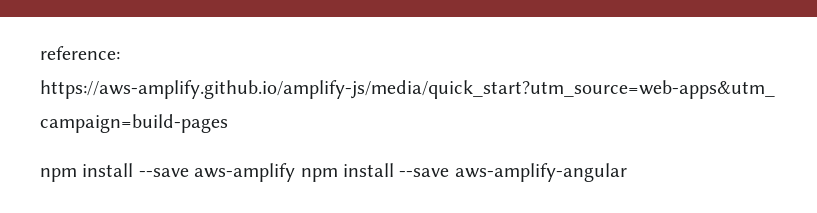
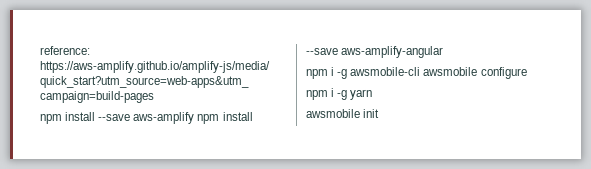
+ npm i -g awsmobile-cli awsmobile configure
+ npm i -g yarn
+ awsmobile init

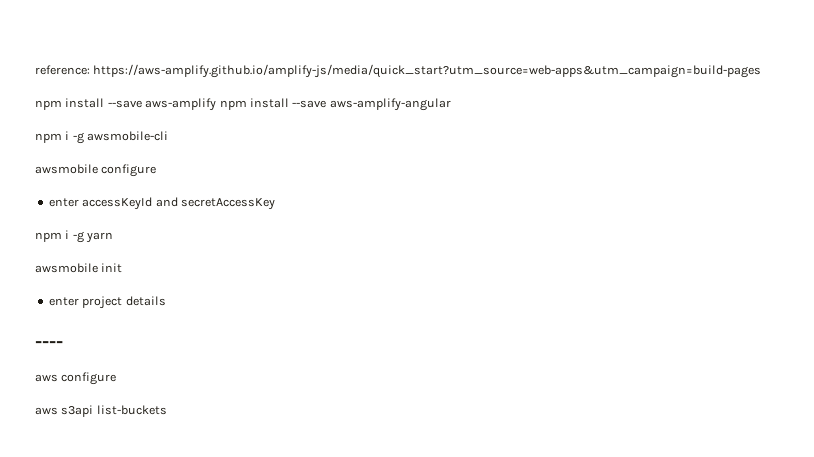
- npm i -g awsmobile-cli awsmobile configure
+ npm i -g awsmobile-cli
+ awsmobile configure
+ enter accessKeyId and secretAccessKey
+ enter project details
+ ----
+ aws configure
+ aws s3api list-buckets

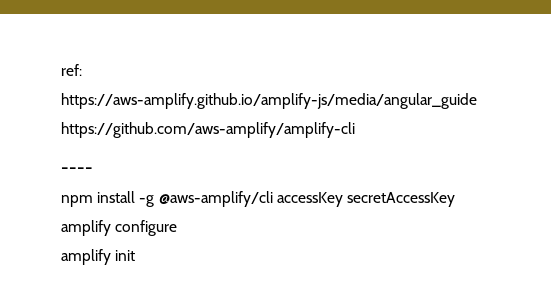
- reference: https://aws-amplify.github.io/amplify-js/media/quick_start?utm_source=web-apps&utm_campaign=build-pages
- npm install --save aws-amplify npm install --save aws-amplify-angular
- npm i -g awsmobile-cli
- awsmobile configure
- enter accessKeyId and secretAccessKey
- npm i -g yarn
- awsmobile init
- enter project details
+ ref:
+ https://aws-amplify.github.io/amplify-js/media/angular_guide
+ https://github.com/aws-amplify/amplify-cli
  ----
- aws configure
- aws s3api list-buckets
+ npm install -g @aws-amplify/cli accessKey secretAccessKey
+ amplify configure
+ amplify init

